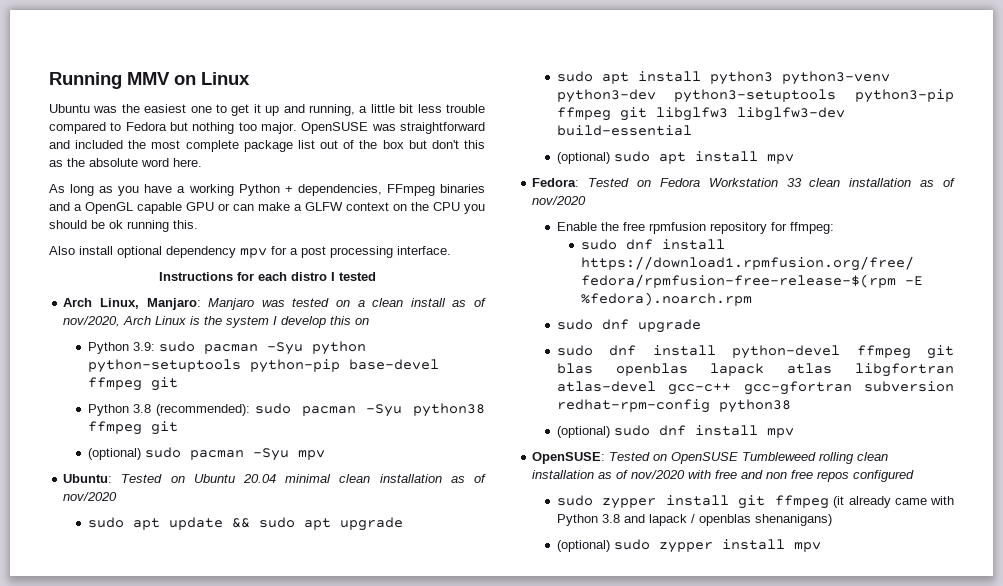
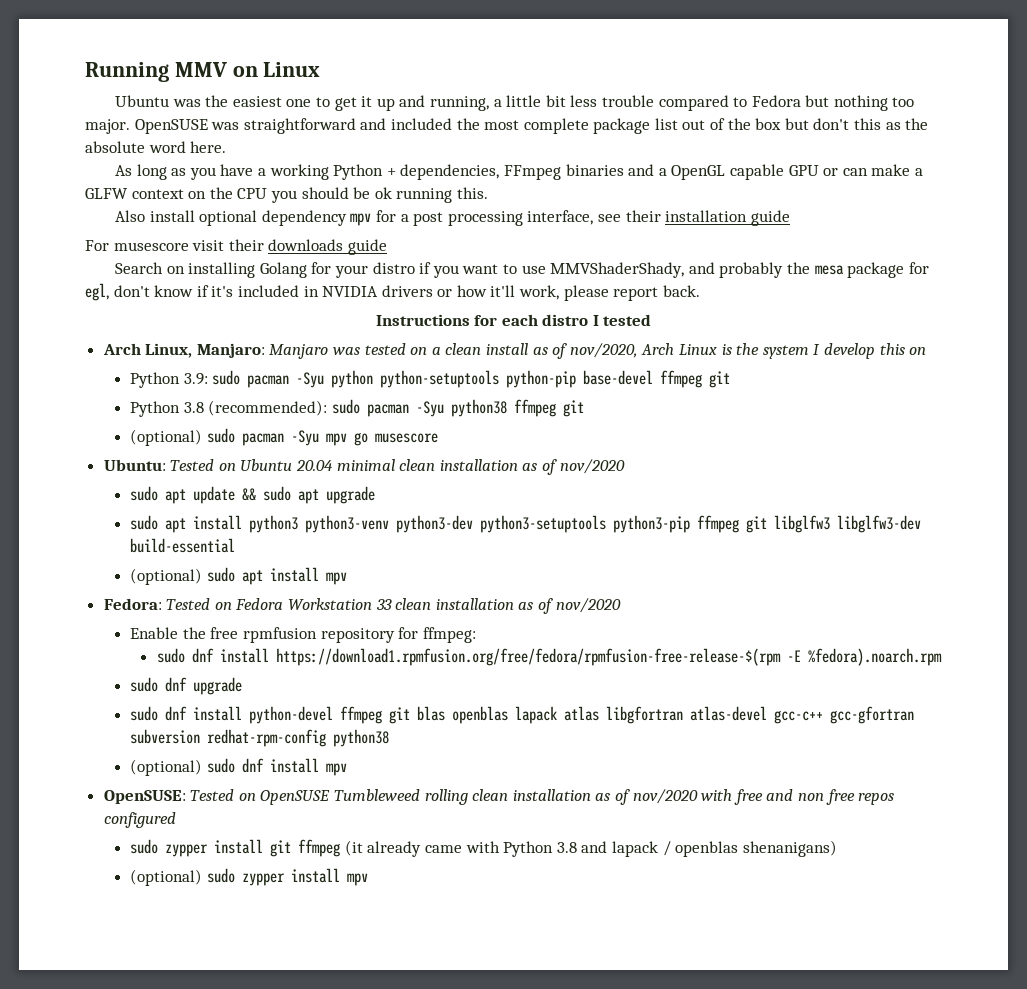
- Also install optional dependency mpv for a post processing interface.
+ Also install optional dependency mpv for a post processing interface, see their installation guide
+ For musescore visit their downloads guide
+ Search on installing Golang for your distro if you want to use MMVShaderShady, and probably the mesa package for egl, don't know if it's included in NVIDIA drivers or how it'll work, please report back.
- (optional) sudo pacman -Syu mpv
+ (optional) sudo pacman -Syu mpv go musescore

